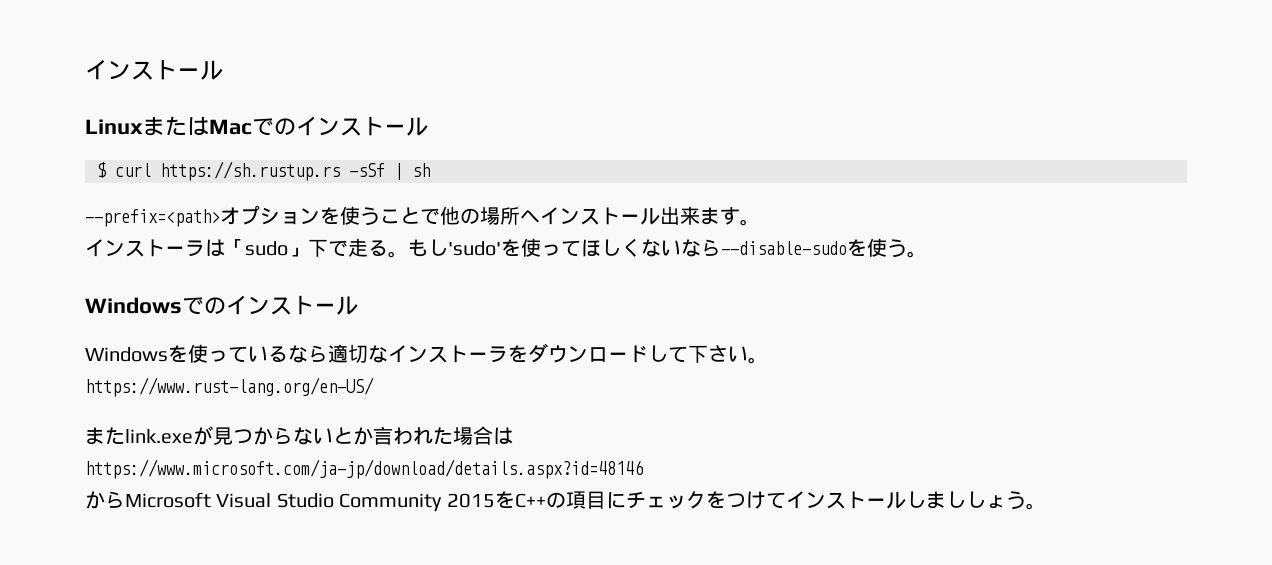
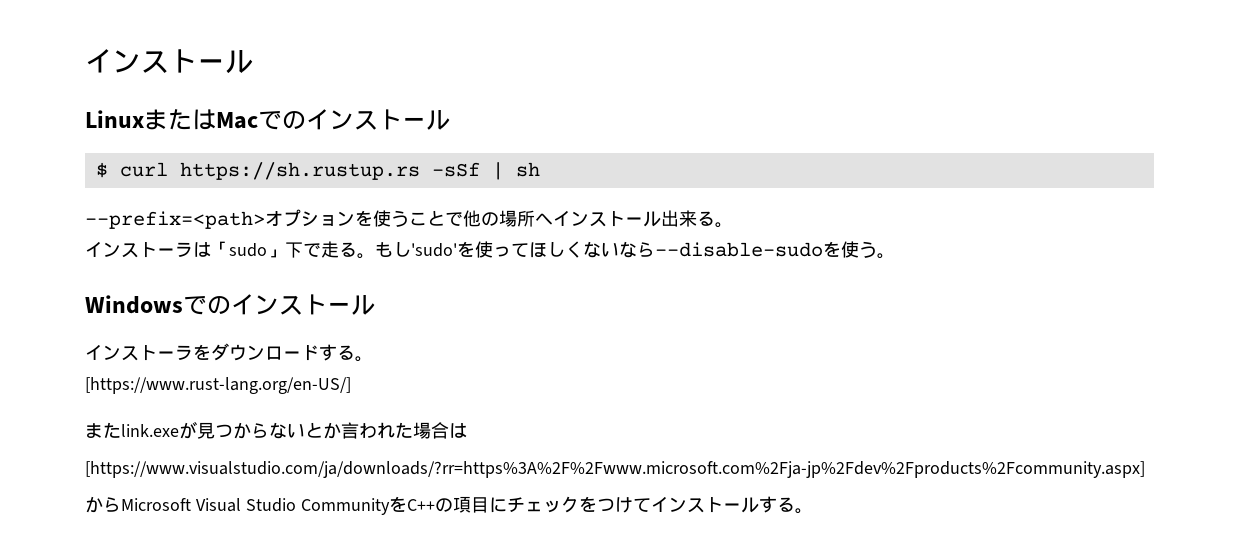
- --prefix=<path>オプションを使うことで他の場所へインストール出来ます。
+ --prefix=<path>オプションを使うことで他の場所へインストール出来る。
- Windowsを使っているなら適切なインストーラをダウンロードして下さい。
- https://www.rust-lang.org/en-US/
+ インストーラをダウンロードする。
+ [https://www.rust-lang.org/en-US/]
- https://www.microsoft.com/ja-jp/download/details.aspx?id=48146
+ [https://www.visualstudio.com/ja/downloads/?rr=https%3A%2F%2Fwww.microsoft.com%2Fja-jp%2Fdev%2Fproducts%2Fcommunity.aspx]
- からMicrosoft Visual Studio Community 2015をC++の項目にチェックをつけてインストールしまししょう。
+ からMicrosoft Visual Studio CommunityをC++の項目にチェックをつけてインストールする。

